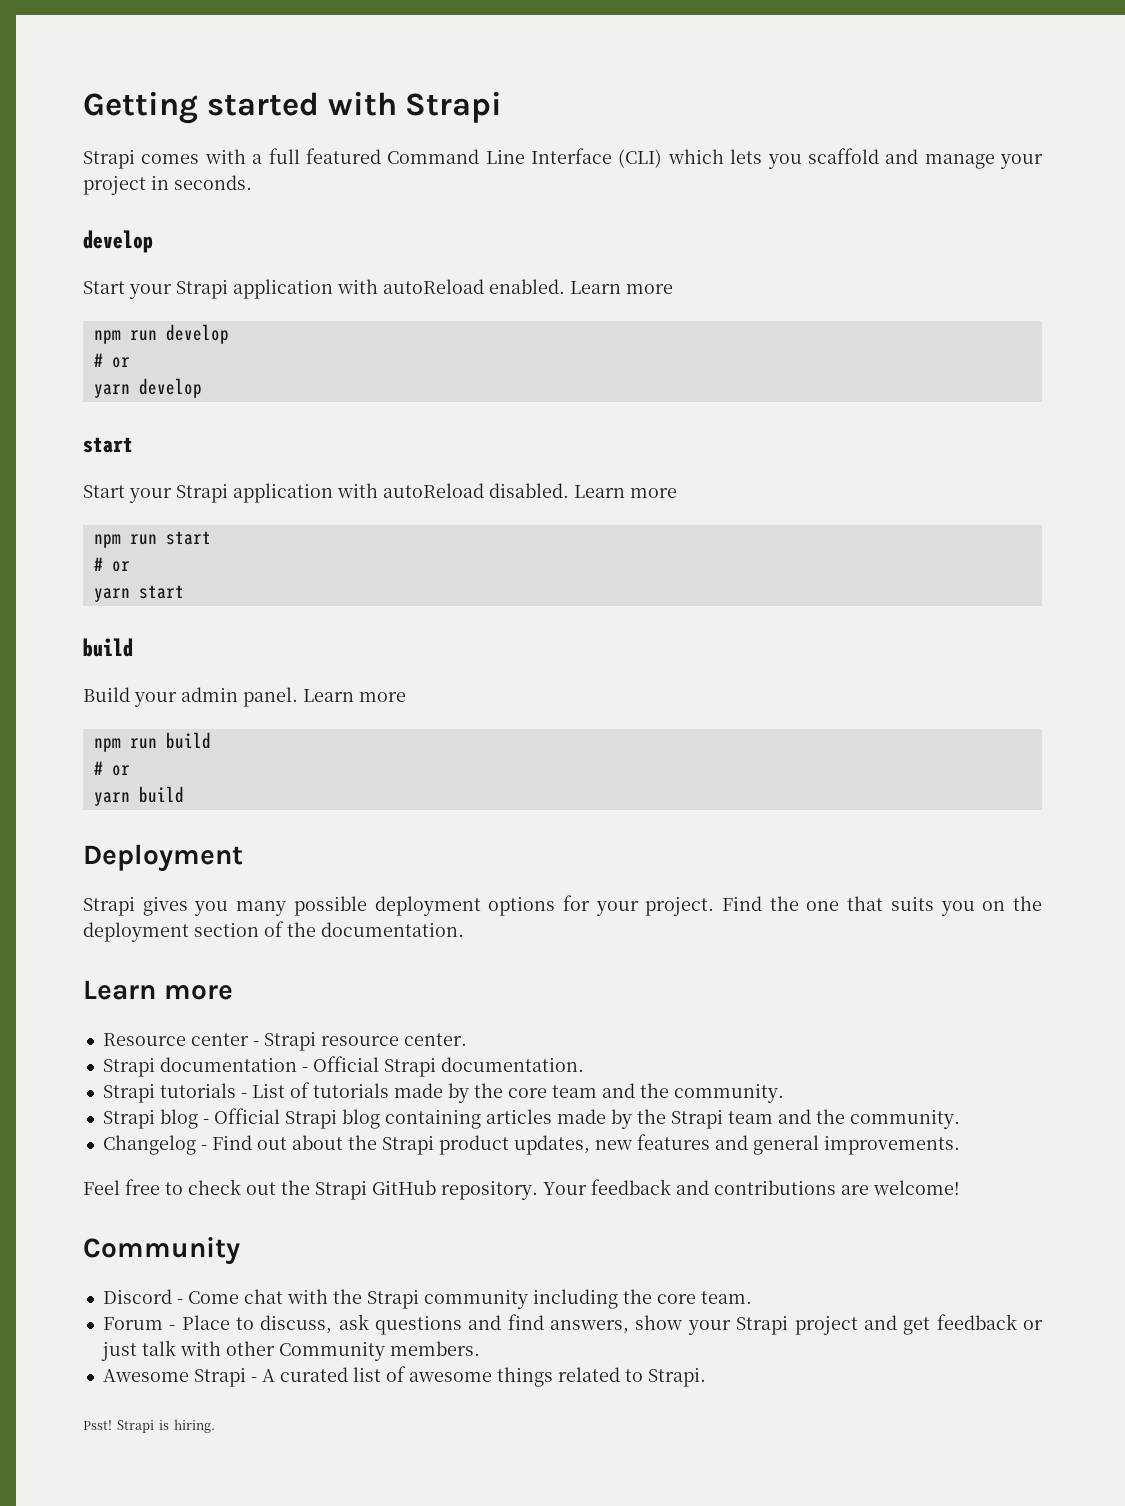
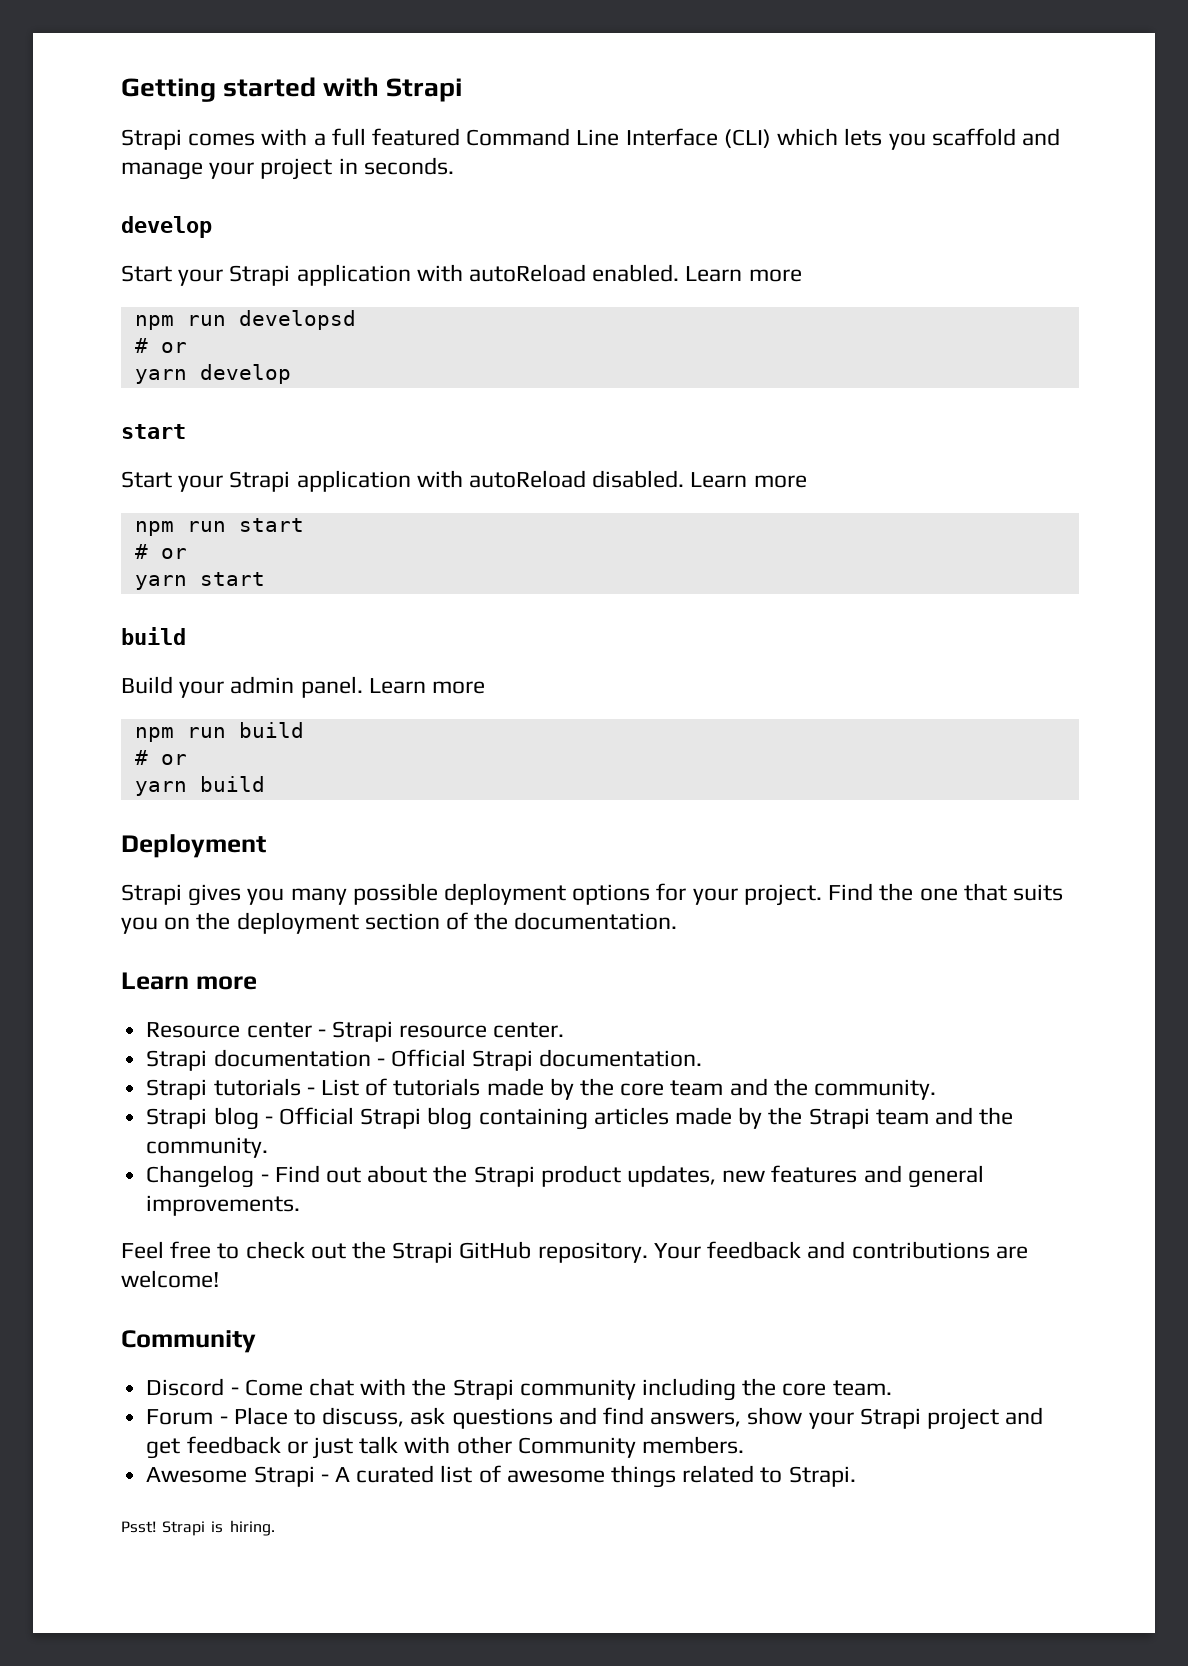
- npm run develop
+ npm run developsd

